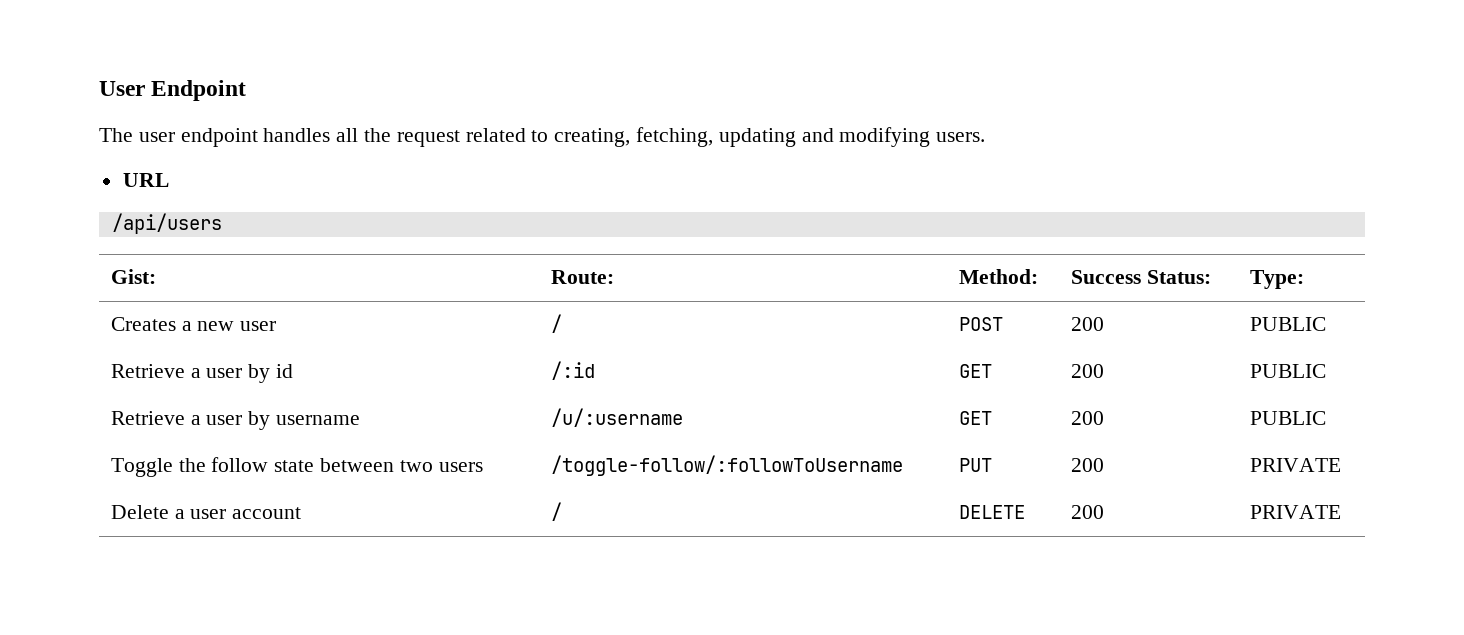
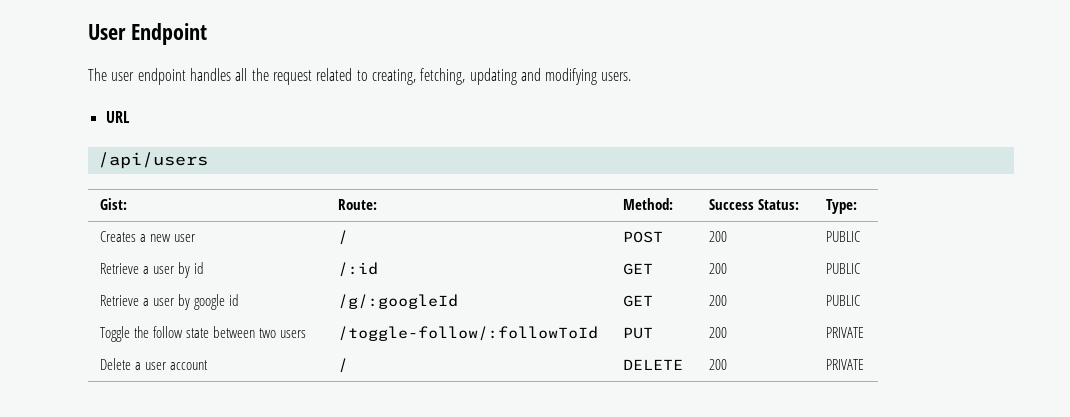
- Retrieve a user by username | /u/:username | GET | 200 | PUBLIC
+ Retrieve a user by google id | /g/:googleId | GET | 200 | PUBLIC
- Toggle the follow state between two users | /toggle-follow/:followToUsername | PUT | 200 | PRIVATE
+ Toggle the follow state between two users | /toggle-follow/:followToId | PUT | 200 | PRIVATE

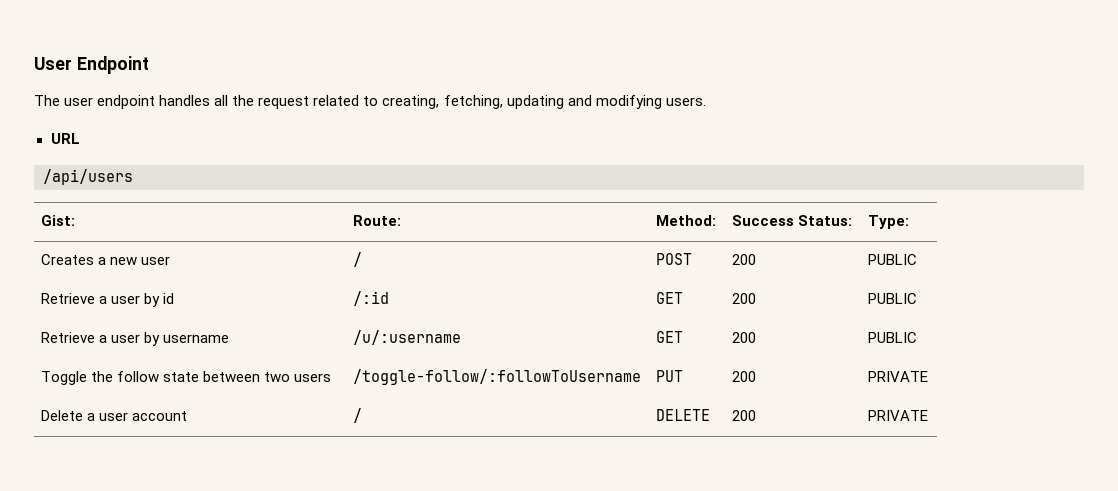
- Retrieve a user by google id | /g/:googleId | GET | 200 | PUBLIC
+ Retrieve a user by username | /u/:username | GET | 200 | PUBLIC
- Toggle the follow state between two users | /toggle-follow/:followToId | PUT | 200 | PRIVATE
+ Toggle the follow state between two users | /toggle-follow/:followToUsername | PUT | 200 | PRIVATE

